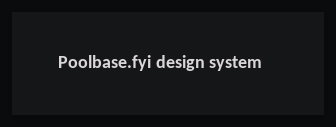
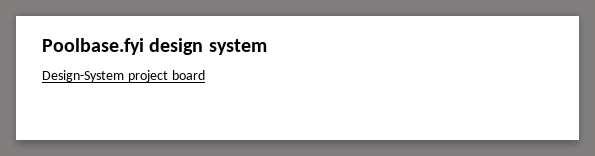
+ Design-System project board

